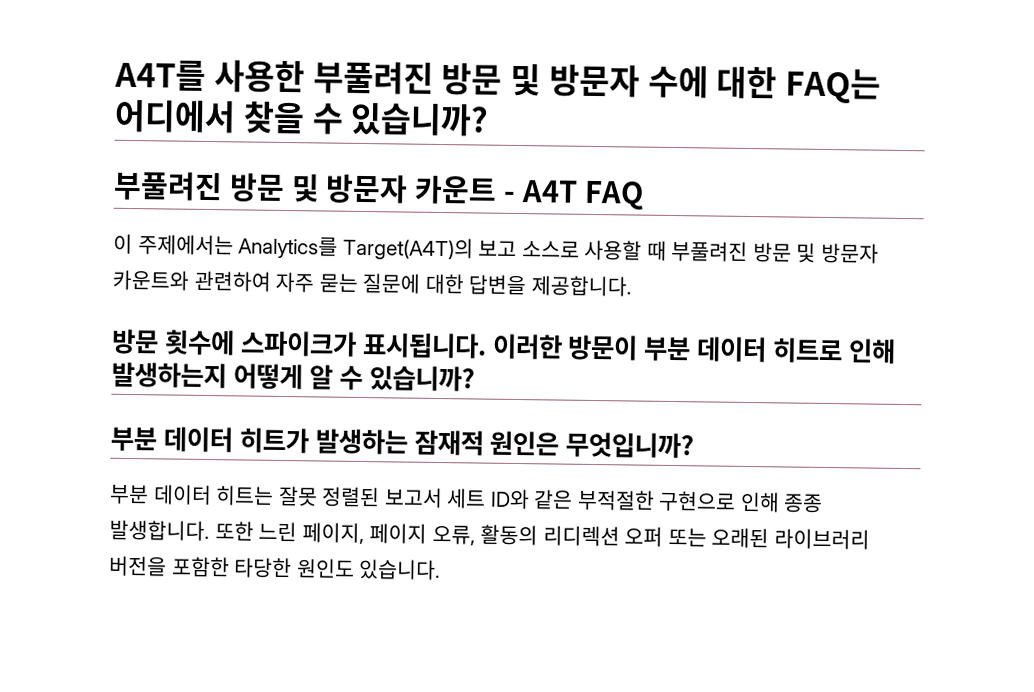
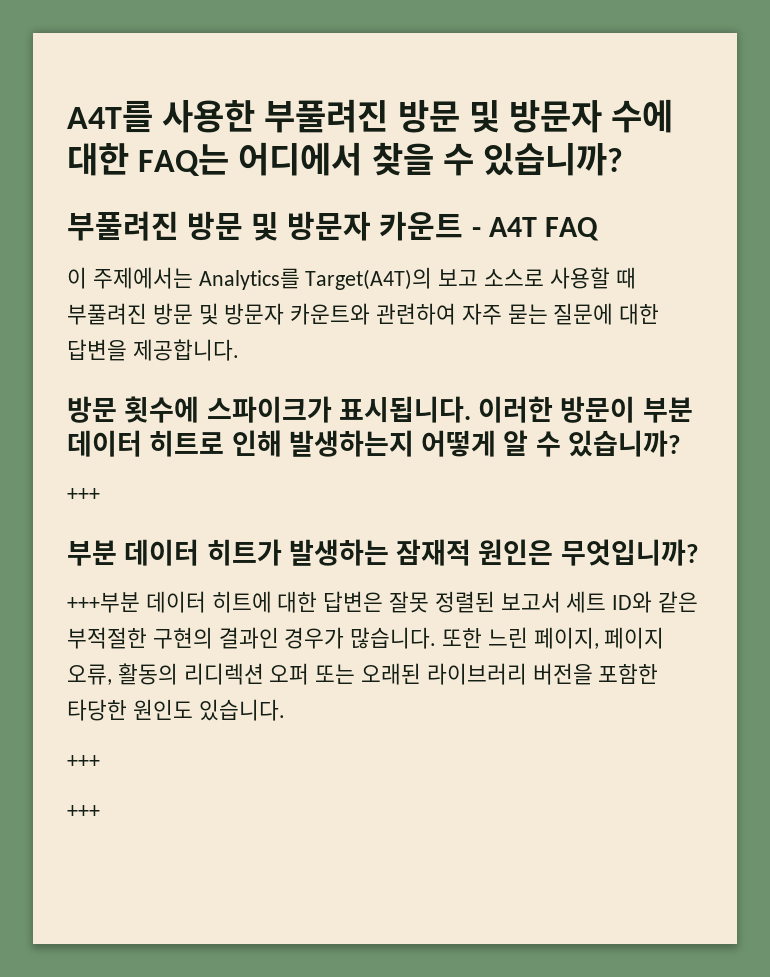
  이러한 방문이 부분 데이터 히트로 인해 발생하는지 어떻게 알 수 있습니까?
+ +++
- 부분 데이터 히트는 잘못 정렬된 보고서 세트 ID와 같은 부적절한 구현으로 인해 종종 발생합니다.
+ +++부분 데이터 히트에 대한 답변은 잘못 정렬된 보고서 세트 ID와 같은 부적절한 구현의 결과인 경우가 많습니다.
  또한 느린 페이지, 페이지 오류, 활동의 리디렉션 오퍼 또는 오래된 라이브러리 버전을 포함한 타당한 원인도 있습니다.
+ +++
+ +++

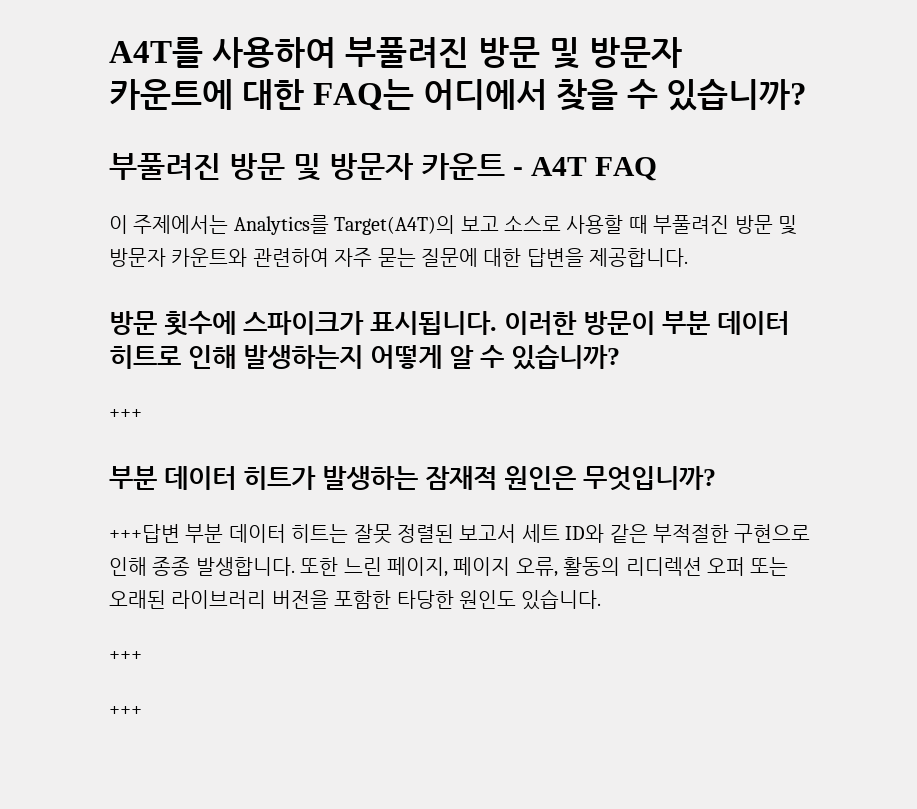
- A4T를 사용한 부풀려진 방문 및 방문자 수에 대한 FAQ는 어디에서 찾을 수 있습니까?
+ A4T를 사용하여 부풀려진 방문 및 방문자 카운트에 대한 FAQ는 어디에서 찾을 수 있습니까?
- +++부분 데이터 히트에 대한 답변은 잘못 정렬된 보고서 세트 ID와 같은 부적절한 구현의 결과인 경우가 많습니다.
+ +++답변 부분 데이터 히트는 잘못 정렬된 보고서 세트 ID와 같은 부적절한 구현으로 인해 종종 발생합니다.

